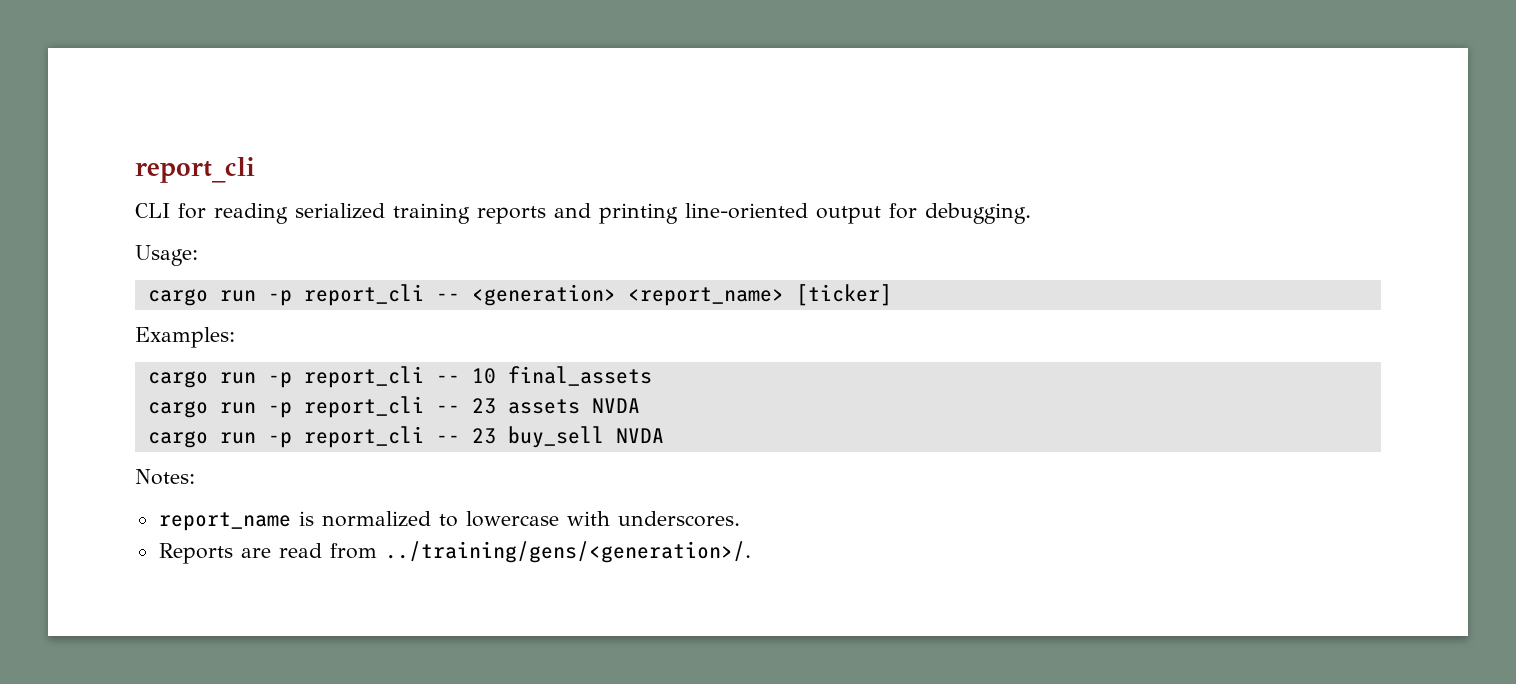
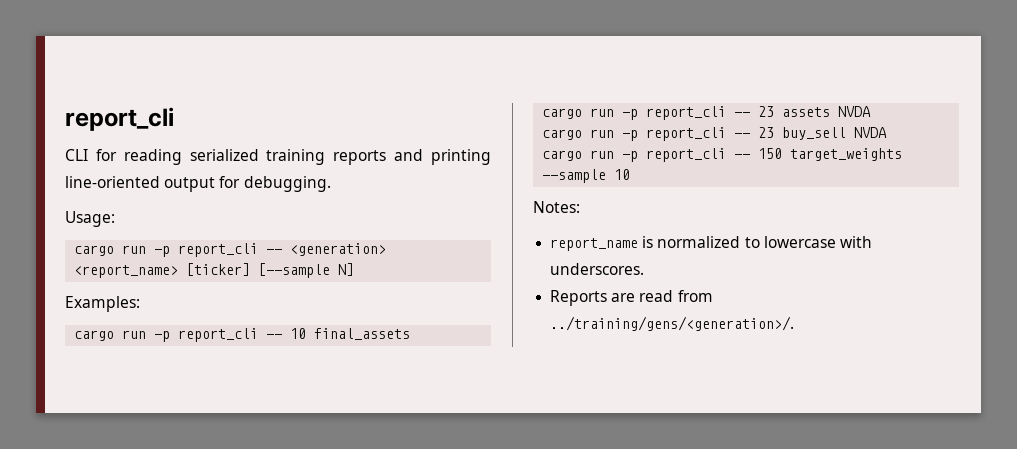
- cargo run -p report_cli -- <generation> <report_name> [ticker]
+ cargo run -p report_cli -- <generation> <report_name> [ticker] [--sample N]
+ cargo run -p report_cli -- 150 target_weights --sample 10

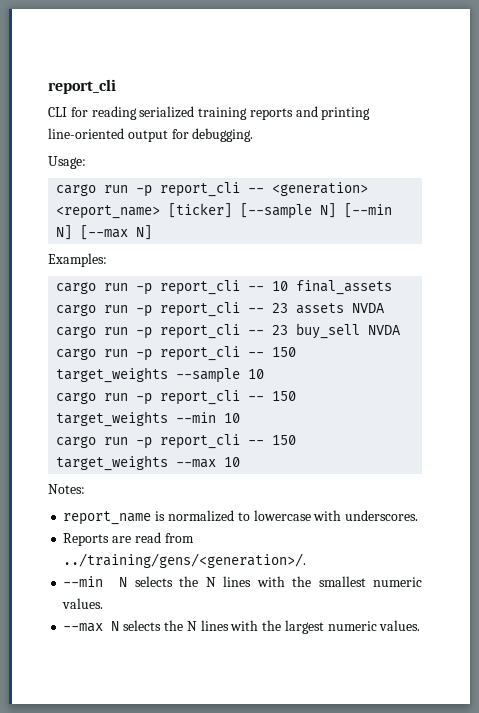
- cargo run -p report_cli -- <generation> <report_name> [ticker] [--sample N]
+ cargo run -p report_cli -- <generation> <report_name> [ticker] [--sample N] [--min N] [--max N]
+ cargo run -p report_cli -- 150 target_weights --min 10
+ cargo run -p report_cli -- 150 target_weights --max 10
+ --min N selects the N lines with the smallest numeric values.
+ --max N selects the N lines with the largest numeric values.

